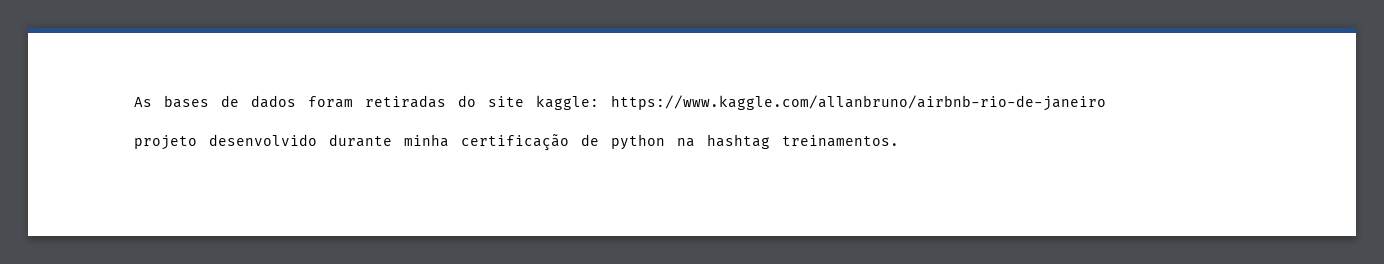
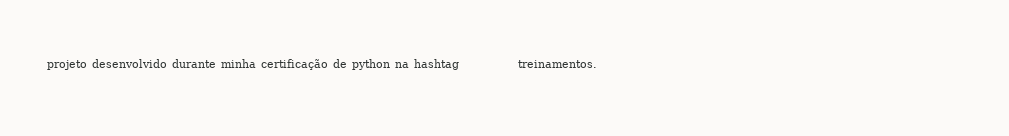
- As bases de dados foram retiradas do site kaggle: https://www.kaggle.com/allanbruno/airbnb-rio-de-janeiro

